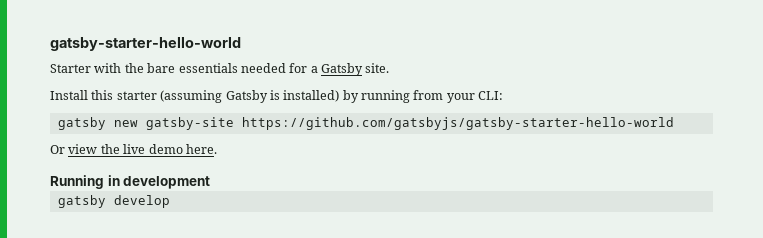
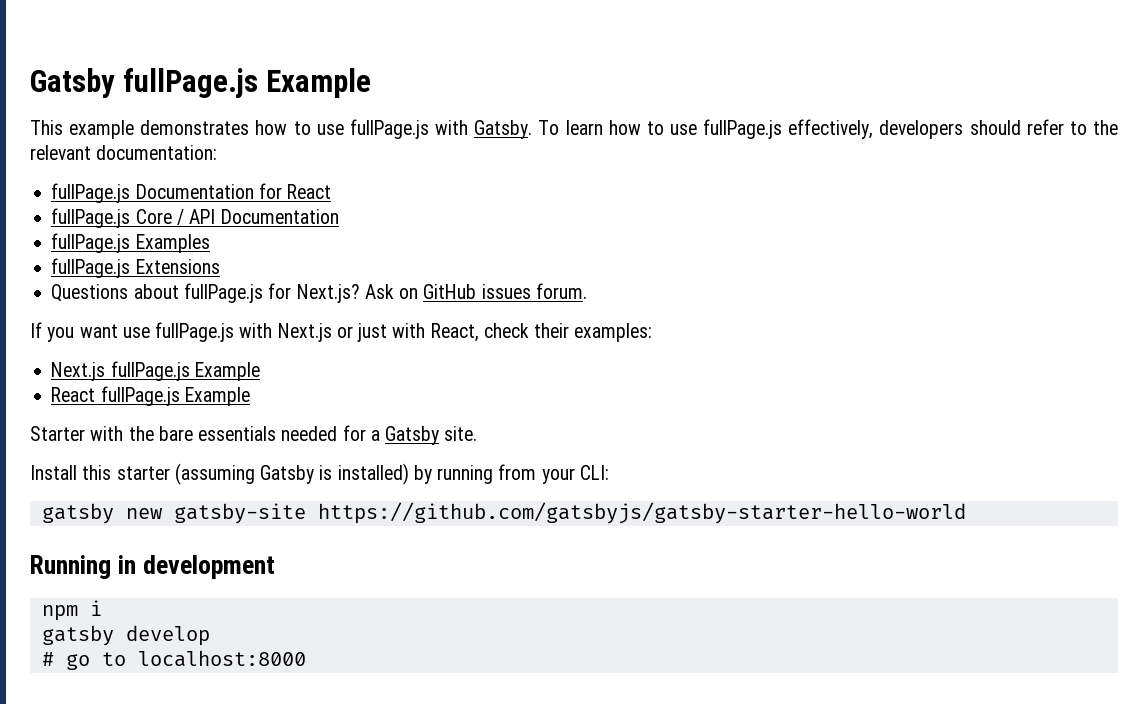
- gatsby-starter-hello-world
+ Gatsby fullPage.js Example
+ This example demonstrates how to use fullPage.js with Gatsby. To learn how to use fullPage.js effectively, developers should refer to the relevant documentation:
+ fullPage.js Documentation for React
+ fullPage.js Core / API Documentation
+ fullPage.js Examples
+ fullPage.js Extensions
+ Questions about fullPage.js for Next.js? Ask on GitHub issues forum.
+ If you want use fullPage.js with Next.js or just with React, check their examples:
+ Next.js fullPage.js Example
+ React fullPage.js Example
- Or view the live demo here.
+ npm i
+ # go to localhost:8000

